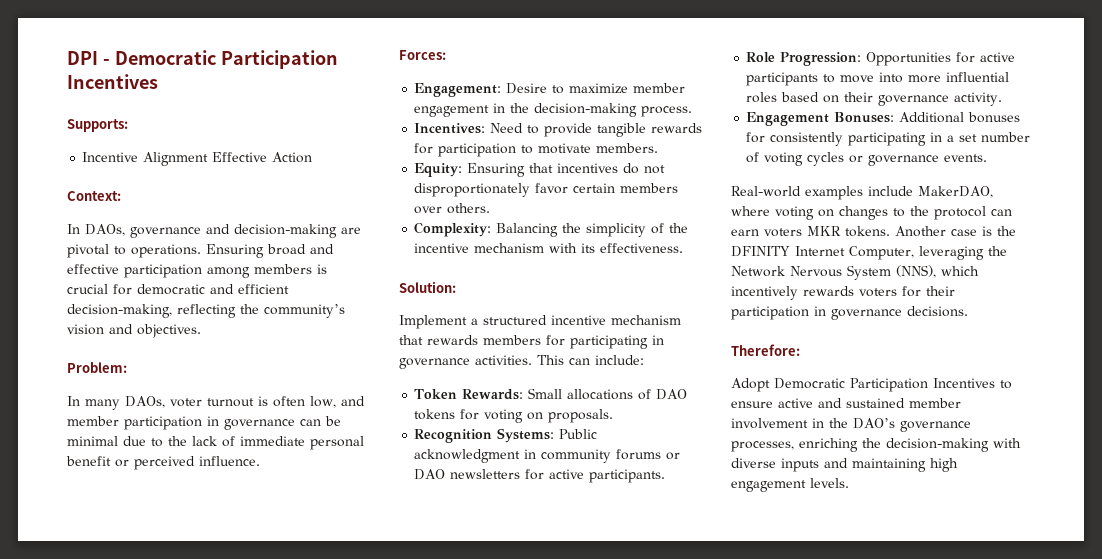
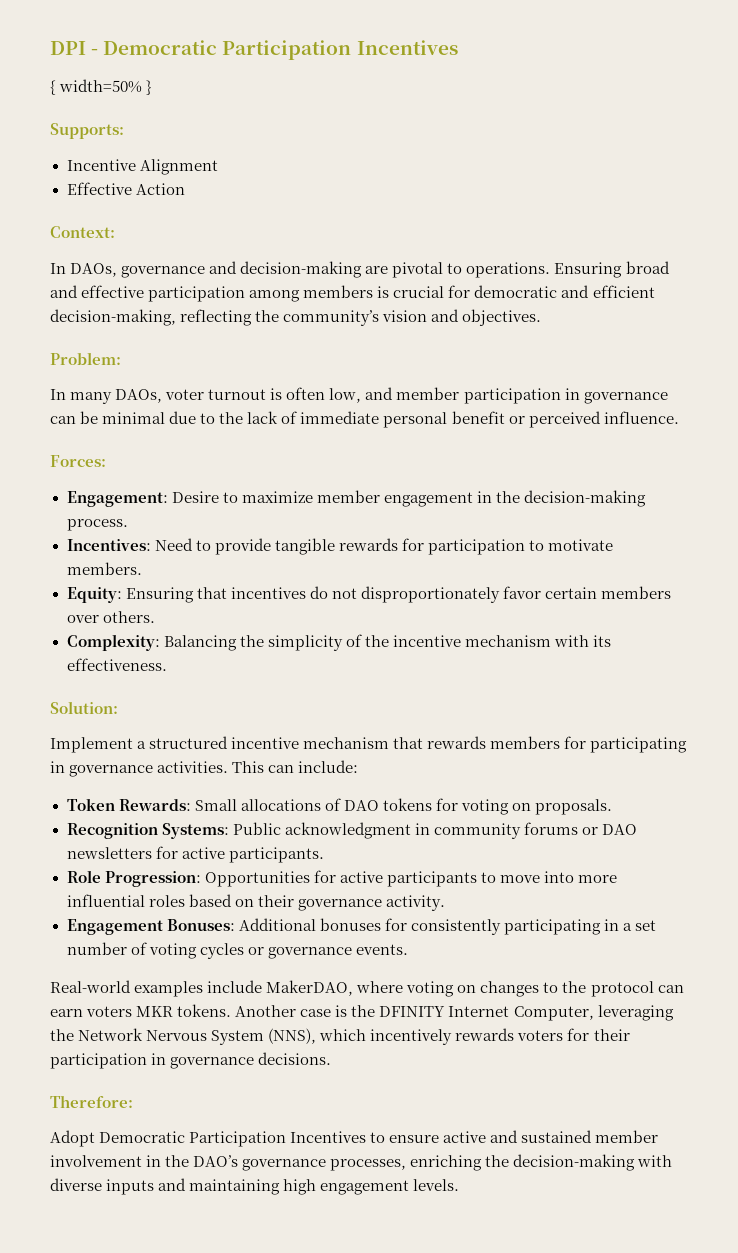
+ { width=50% }
- Incentive Alignment Effective Action
+ Incentive Alignment
+ Effective Action

